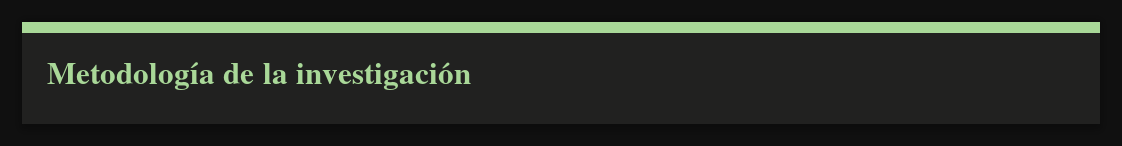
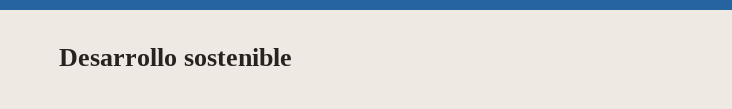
- Metodología de la investigación
+ Desarrollo sostenible

